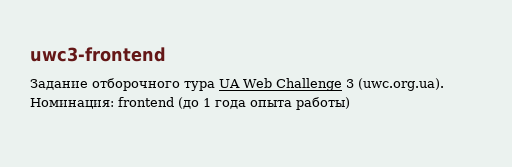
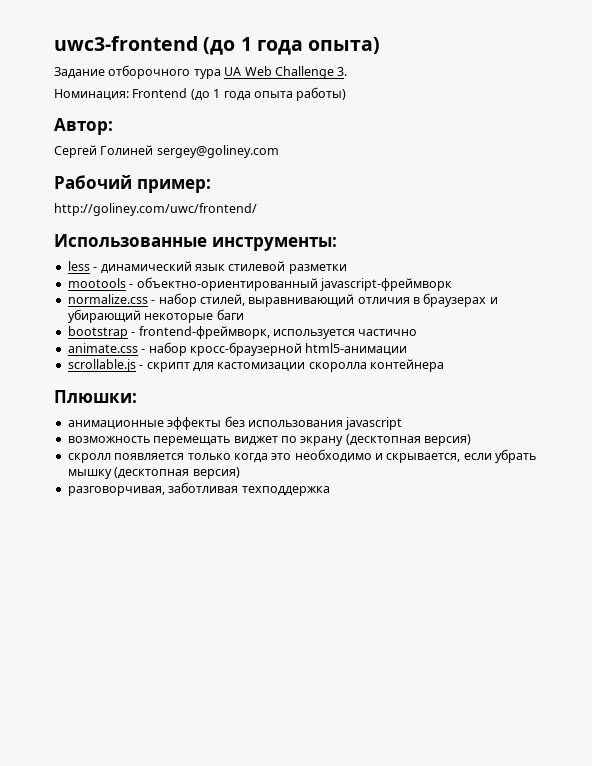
- uwc3-frontend
+ uwc3-frontend (до 1 года опыта)
- Задание отборочного тура UA Web Challenge 3 (uwc.org.ua). Номинация: frontend (до 1 года опыта работы)
+ Задание отборочного тура UA Web Challenge 3.
+ Номинация: Frontend (до 1 года опыта работы)
+ Автор:
+ Сергей Голиней sergey@goliney.com
+ Рабочий пример:
+ http://goliney.com/uwc/frontend/
+ Использованные инструменты:
+ less - динамический язык стилевой разметки
+ mootools - объектно-ориентированный javascript-фреймворк
+ normalize.css - набор стилей, выравнивающий отличия в браузерах и убирающий некоторые баги
+ bootstrap - frontend-фреймворк, используется частично
+ animate.css - набор кросс-браузерной html5-анимации
+ scrollable.js - скрипт для кастомизации скоролла контейнера
+ Плюшки:
+ анимационные эффекты без использования javascript
+ возможность перемещать виджет по экрану (десктопная версия)
+ скролл появляется только когда это необходимо и скрывается, если убрать мышку (десктопная версия)
+ разговорчивая, заботливая техподдержка

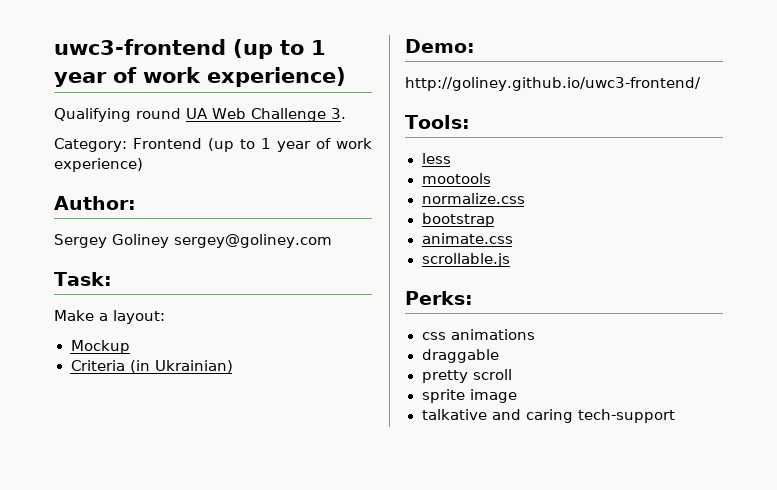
- uwc3-frontend (до 1 года опыта)
- Задание отборочного тура UA Web Challenge 3.
- Номинация: Frontend (до 1 года опыта работы)
- Автор:
- Сергей Голиней sergey@goliney.com
- Рабочий пример:
- http://goliney.com/uwc/frontend/
- Использованные инструменты:
- less - динамический язык стилевой разметки
- mootools - объектно-ориентированный javascript-фреймворк
- normalize.css - набор стилей, выравнивающий отличия в браузерах и убирающий некоторые баги
- bootstrap - frontend-фреймворк, используется частично
- animate.css - набор кросс-браузерной html5-анимации
- scrollable.js - скрипт для кастомизации скоролла контейнера
- Плюшки:
- анимационные эффекты без использования javascript
- возможность перемещать виджет по экрану (десктопная версия)
- скролл появляется только когда это необходимо и скрывается, если убрать мышку (десктопная версия)
- разговорчивая, заботливая техподдержка
+ uwc3-frontend (up to 1 year of work experience)
+ Qualifying round UA Web Challenge 3.
+ Category: Frontend (up to 1 year of work experience)
+ Author:
+ Sergey Goliney sergey@goliney.com
+ Task:
+ Make a layout:
+ Mockup
+ Criteria (in Ukrainian)
+ Demo:
+ http://goliney.github.io/uwc3-frontend/
+ Tools:
+ less
+ mootools
+ normalize.css
+ bootstrap
+ animate.css
+ scrollable.js
+ Perks:
+ css animations
+ draggable
+ pretty scroll
+ sprite image
+ talkative and caring tech-support

